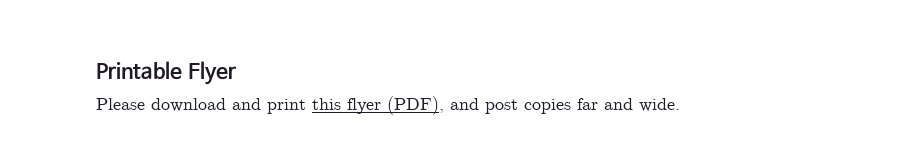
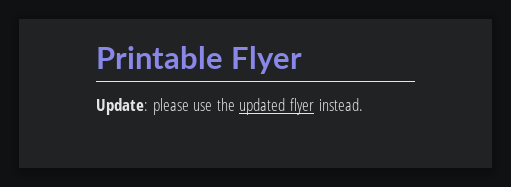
- Please download and print this flyer (PDF), and post copies far and wide.
+ Update: please use the updated flyer instead.

